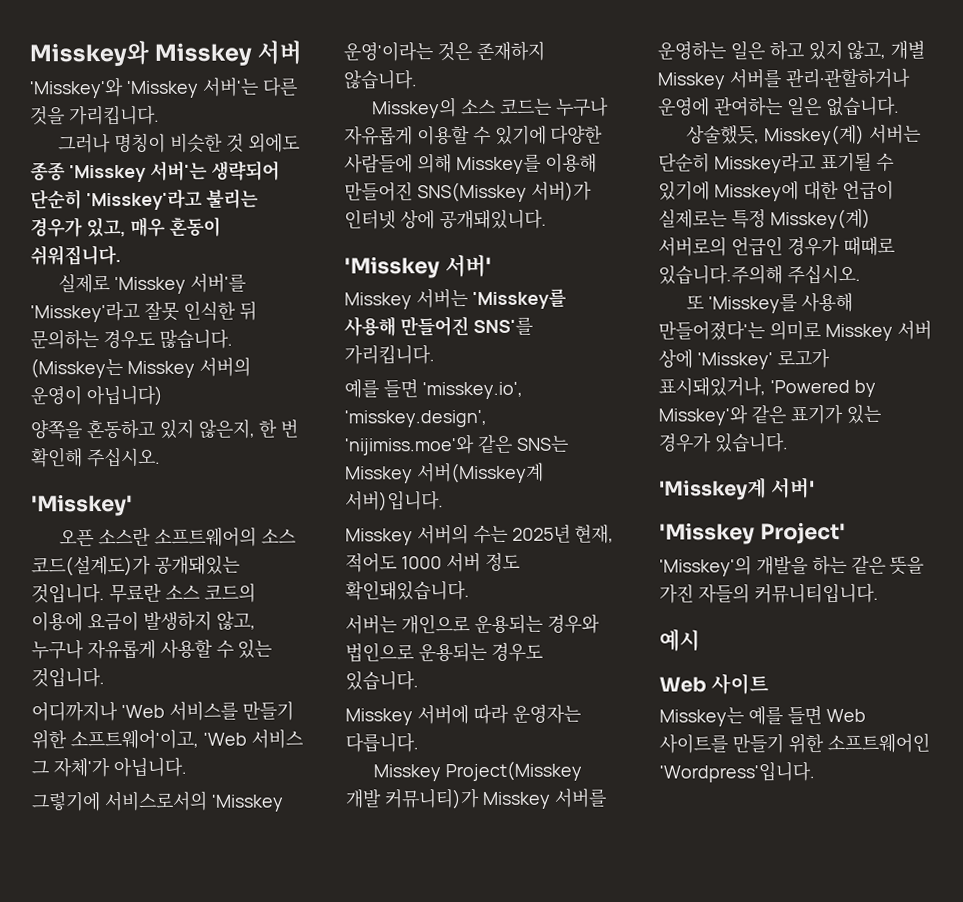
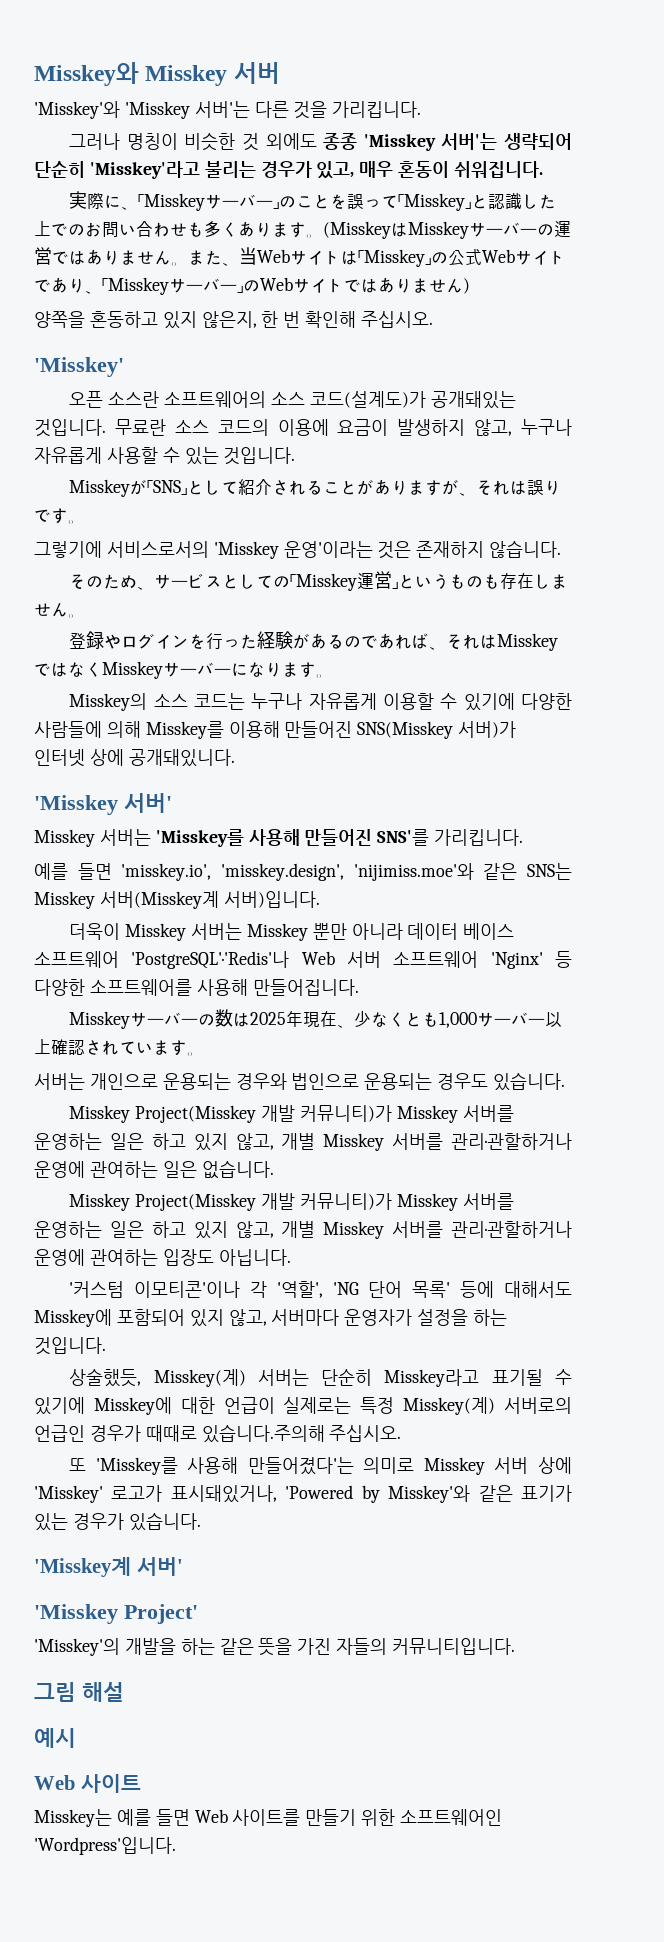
- 실제로 'Misskey 서버'를 'Misskey'라고 잘못 인식한 뒤 문의하는 경우도 많습니다. (Misskey는 Misskey 서버의 운영이 아닙니다)
+ 実際に、「Misskeyサーバー」のことを誤って「Misskey」と認識した上でのお問い合わせも多くあります。(MisskeyはMisskeyサーバーの運営ではありません。また、当Webサイトは「Misskey」の公式Webサイトであり、「Misskeyサーバー」のWebサイトではありません)
- 어디까지나 'Web 서비스를 만들기 위한 소프트웨어'이고, 'Web 서비스 그 자체'가 아닙니다.
+ Misskeyが「SNS」として紹介されることがありますが、それは誤りです。
+ そのため、サービスとしての「Misskey運営」というものも存在しません。
+ 登録やログインを行った経験があるのであれば、それはMisskeyではなくMisskeyサーバーになります。
- Misskey 서버의 수는 2025년 현재, 적어도 1000 서버 정도 확인돼있습니다.
+ 더욱이 Misskey 서버는 Misskey 뿐만 아니라 데이터 베이스 소프트웨어 'PostgreSQL'·'Redis'나 Web 서버 소프트웨어 'Nginx' 등 다양한 소프트웨어를 사용해 만들어집니다.
+ Misskeyサーバーの数は2025年現在、少なくとも1,000サーバー以上確認されています。
- Misskey 서버에 따라 운영자는 다릅니다.
+ Misskey Project(Misskey 개발 커뮤니티)가 Misskey 서버를 운영하는 일은 하고 있지 않고, 개별 Misskey 서버를 관리·관할하거나 운영에 관여하는 입장도 아닙니다.
+ '커스텀 이모티콘'이나 각 '역할', 'NG 단어 목록' 등에 대해서도 Misskey에 포함되어 있지 않고, 서버마다 운영자가 설정을 하는 것입니다.
+ 그림 해설

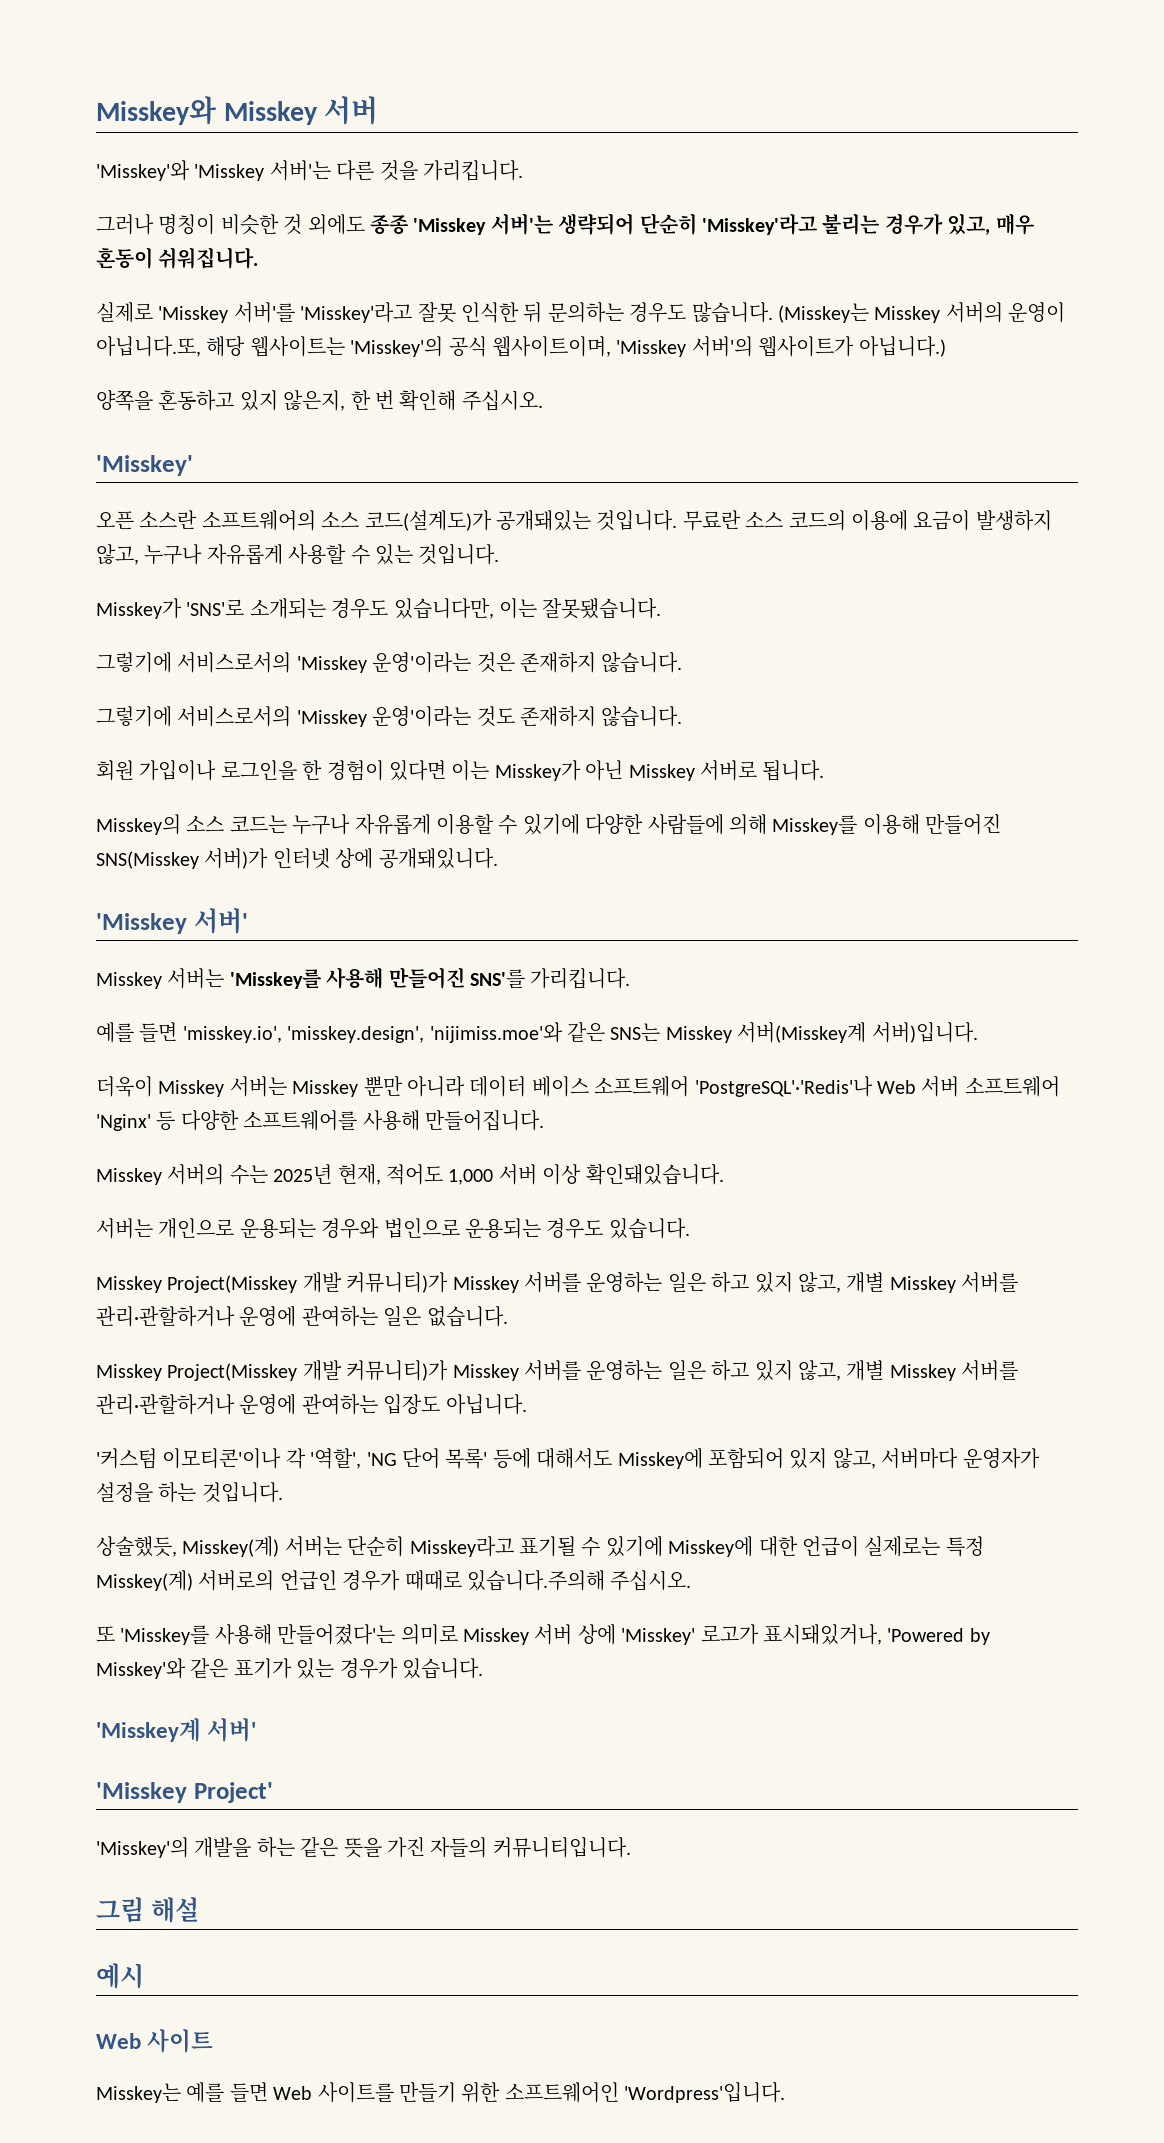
- 実際に、「Misskeyサーバー」のことを誤って「Misskey」と認識した上でのお問い合わせも多くあります。(MisskeyはMisskeyサーバーの運営ではありません。また、当Webサイトは「Misskey」の公式Webサイトであり、「Misskeyサーバー」のWebサイトではありません)
+ 실제로 'Misskey 서버'를 'Misskey'라고 잘못 인식한 뒤 문의하는 경우도 많습니다. (Misskey는 Misskey 서버의 운영이 아닙니다.또, 해당 웹사이트는 'Misskey'의 공식 웹사이트이며, 'Misskey 서버'의 웹사이트가 아닙니다.)
- Misskeyが「SNS」として紹介されることがありますが、それは誤りです。
+ Misskey가 'SNS'로 소개되는 경우도 있습니다만, 이는 잘못됐습니다.
- そのため、サービスとしての「Misskey運営」というものも存在しません。
- 登録やログインを行った経験があるのであれば、それはMisskeyではなくMisskeyサーバーになります。
+ 그렇기에 서비스로서의 'Misskey 운영'이라는 것도 존재하지 않습니다.
+ 회원 가입이나 로그인을 한 경험이 있다면 이는 Misskey가 아닌 Misskey 서버로 됩니다.
- Misskeyサーバーの数は2025年現在、少なくとも1,000サーバー以上確認されています。
+ Misskey 서버의 수는 2025년 현재, 적어도 1,000 서버 이상 확인돼있습니다.

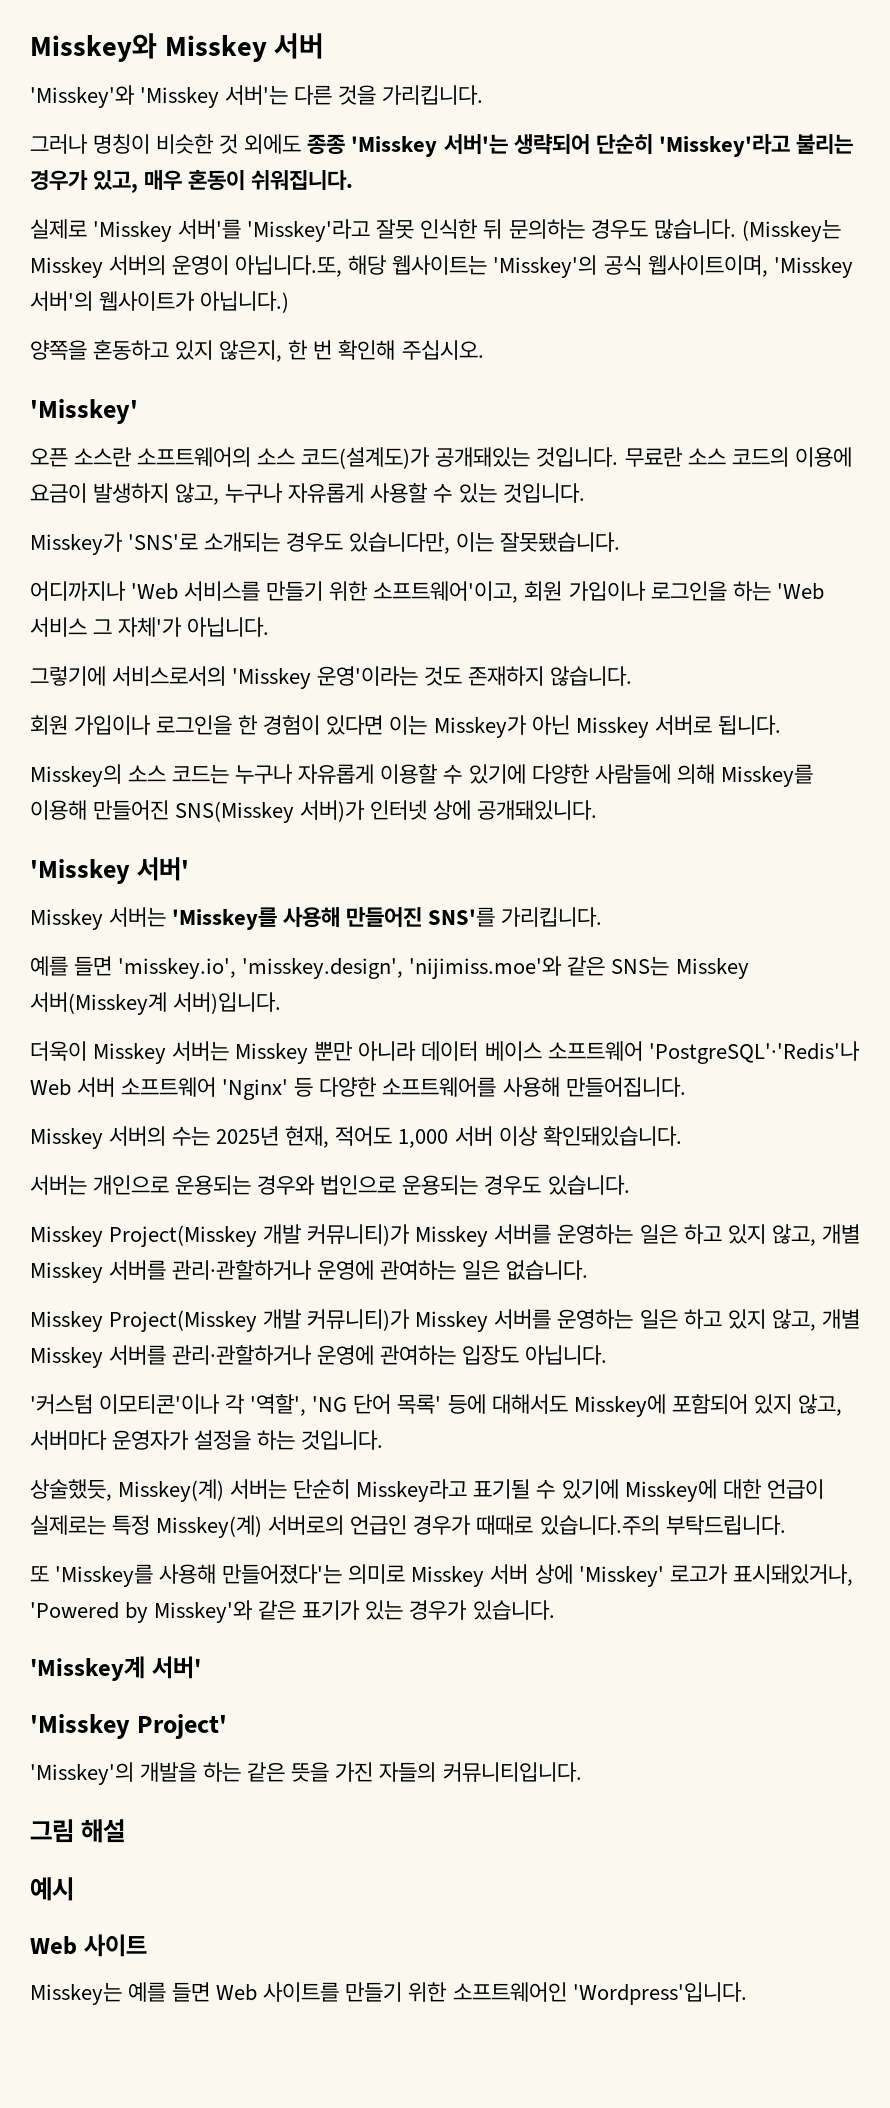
- 그렇기에 서비스로서의 'Misskey 운영'이라는 것은 존재하지 않습니다.
+ 어디까지나 'Web 서비스를 만들기 위한 소프트웨어'이고, 회원 가입이나 로그인을 하는 'Web 서비스 그 자체'가 아닙니다.
- 상술했듯, Misskey(계) 서버는 단순히 Misskey라고 표기될 수 있기에 Misskey에 대한 언급이 실제로는 특정 Misskey(계) 서버로의 언급인 경우가 때때로 있습니다.주의해 주십시오.
+ 상술했듯, Misskey(계) 서버는 단순히 Misskey라고 표기될 수 있기에 Misskey에 대한 언급이 실제로는 특정 Misskey(계) 서버로의 언급인 경우가 때때로 있습니다.주의 부탁드립니다.

